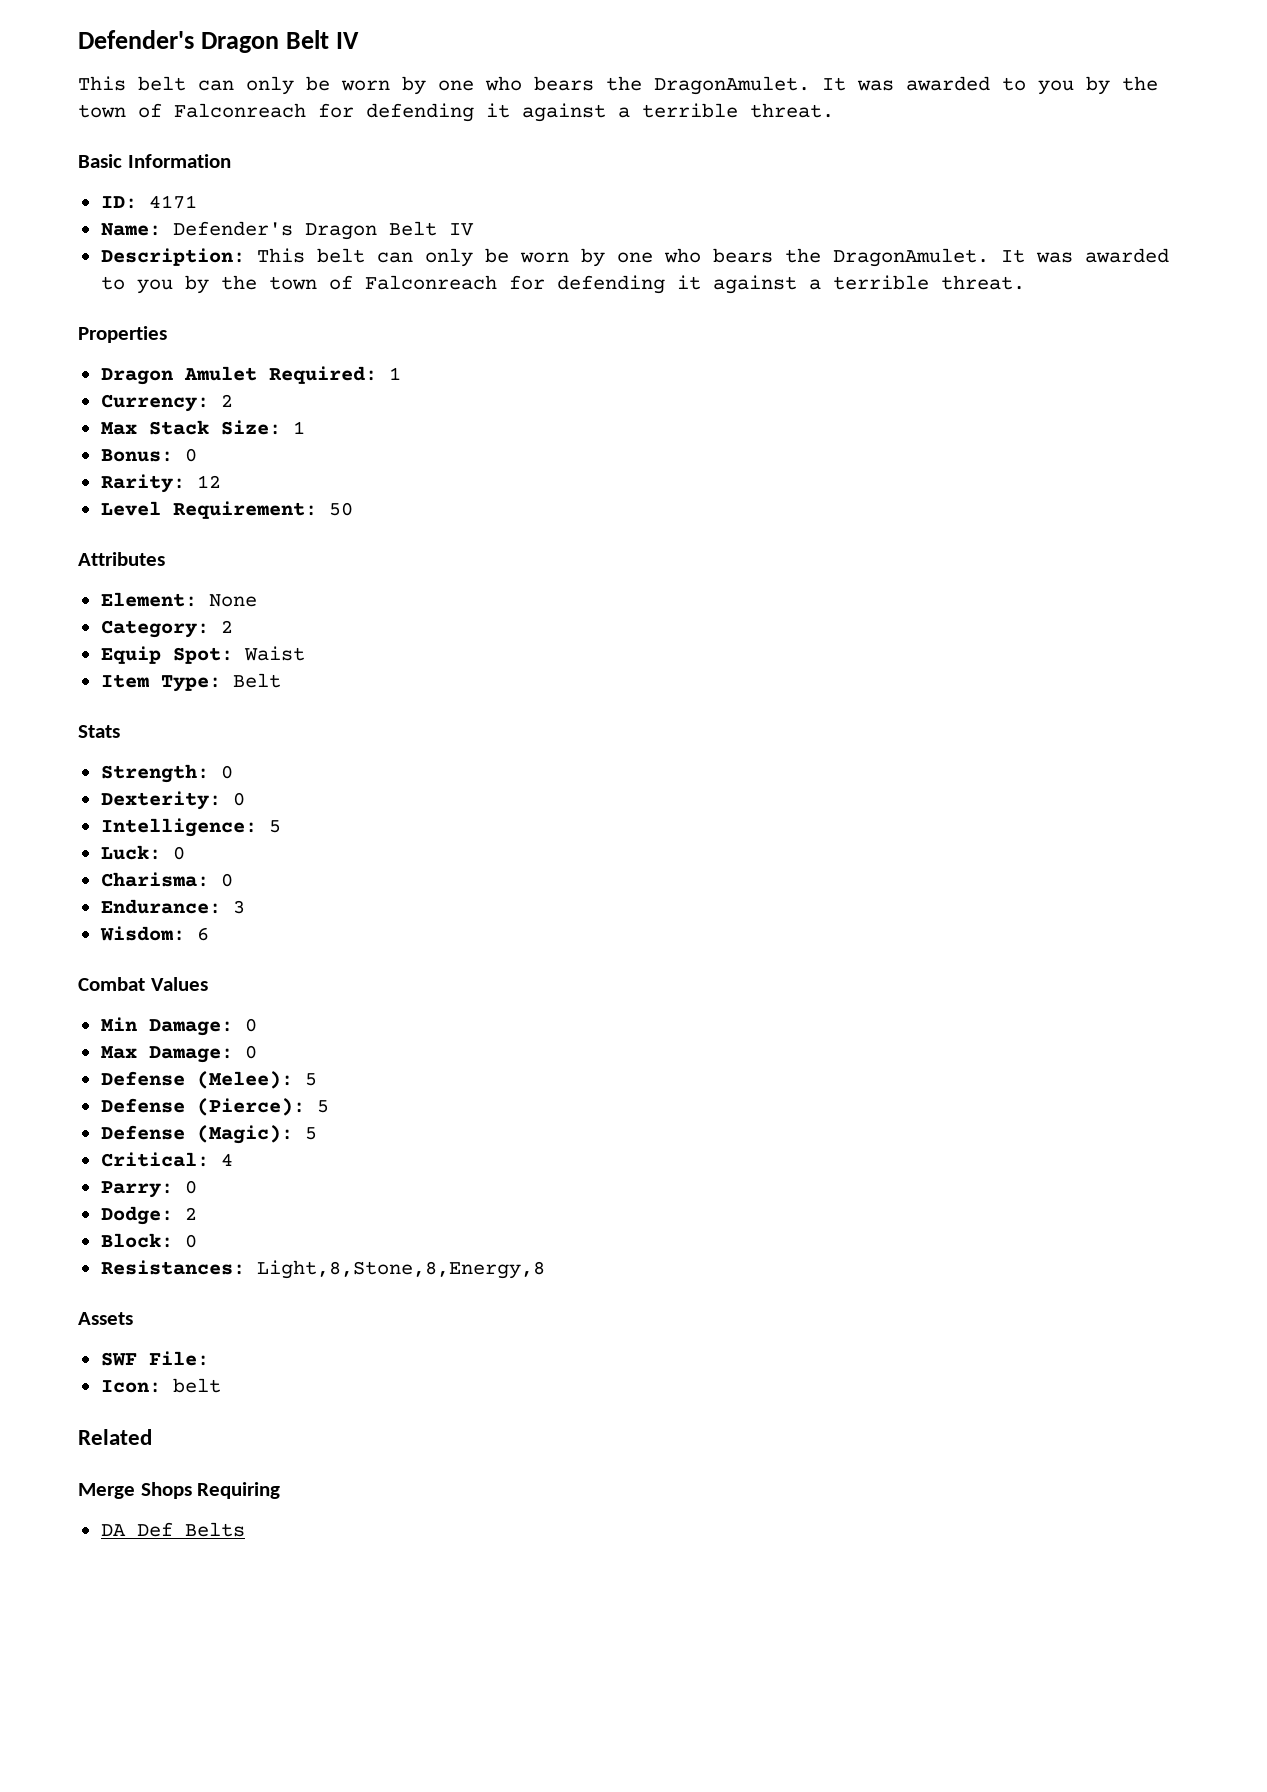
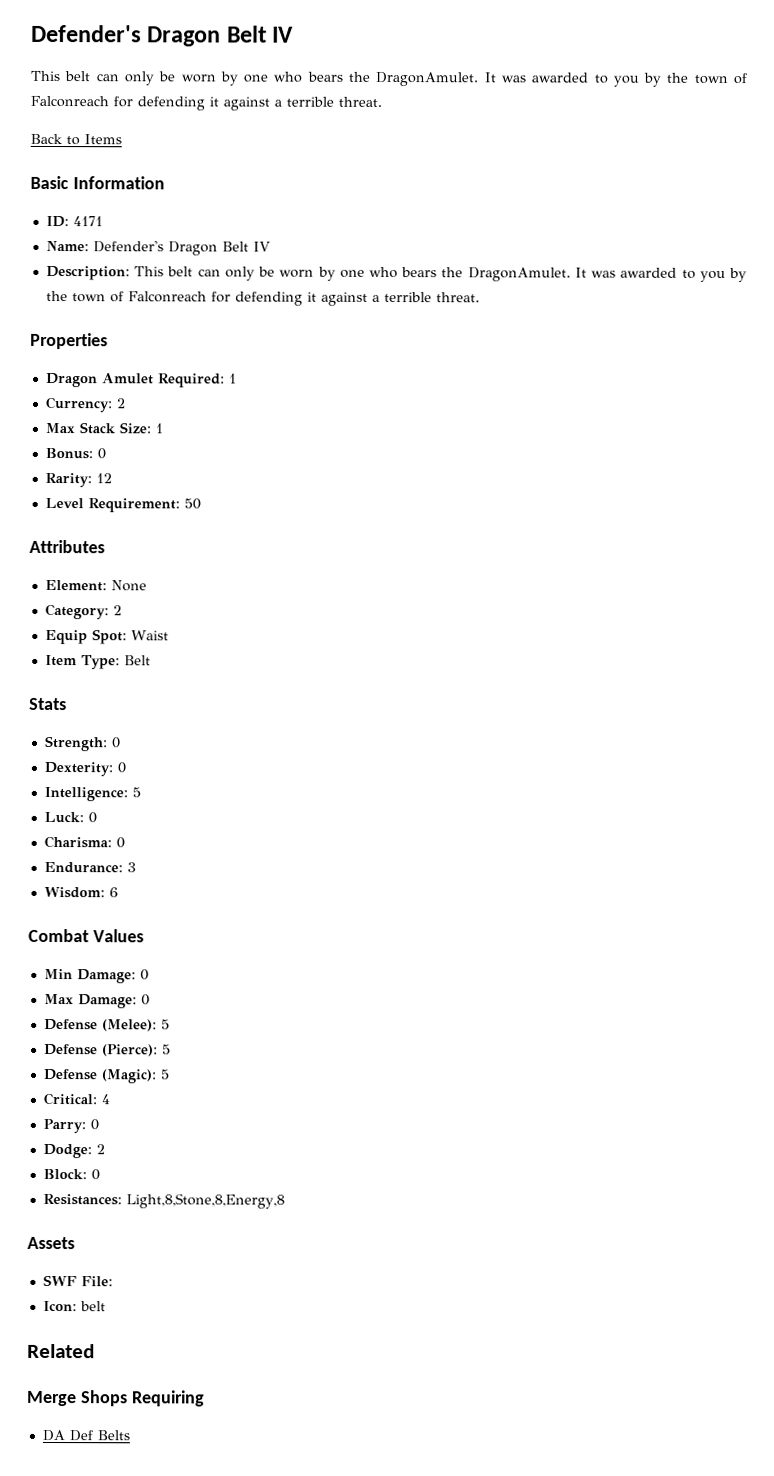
+ Back to Items

